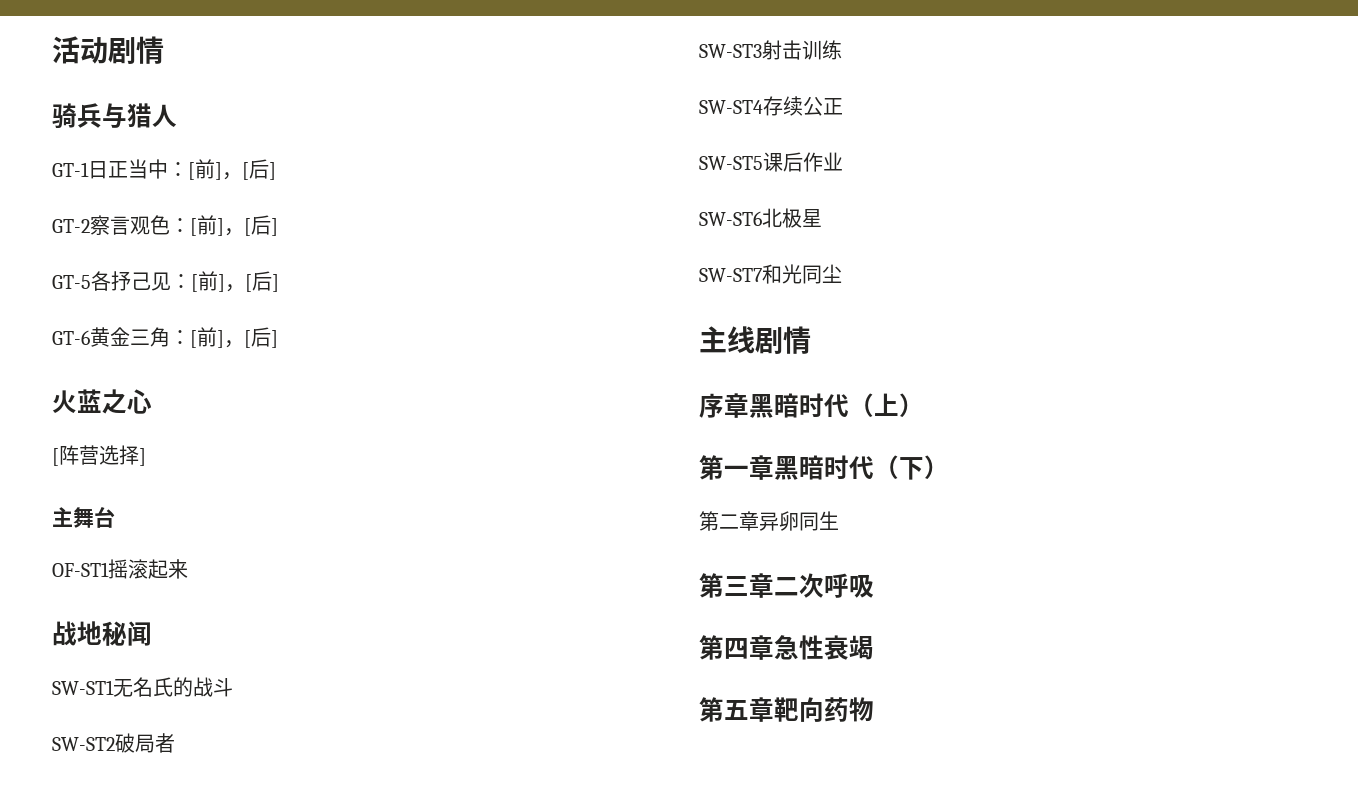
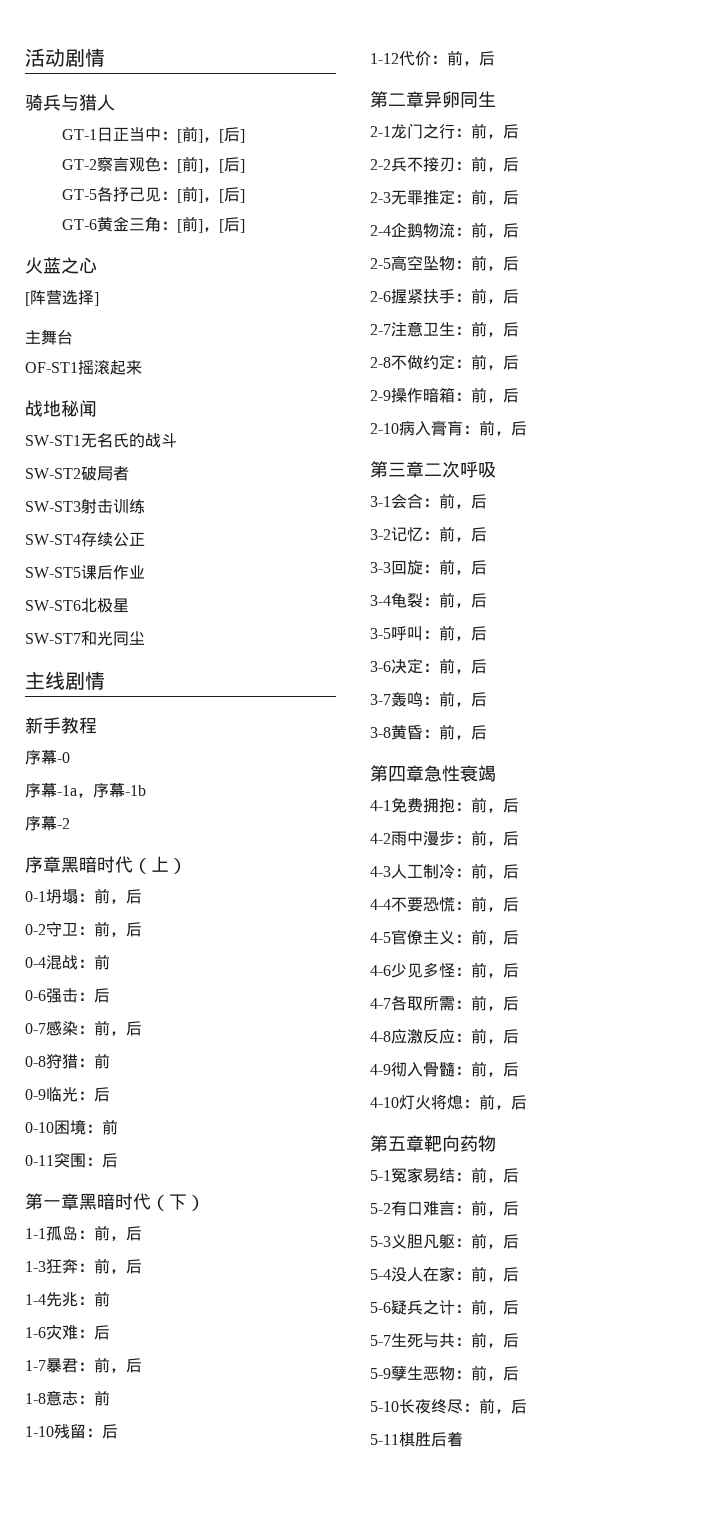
+ 新手教程
+ 序幕-0
+ 序幕-1a，序幕-1b
+ 序幕-2
+ 0-1坍塌：前，后
+ 0-2守卫：前，后
+ 0-4混战：前
+ 0-6强击：后
+ 0-7感染：前，后
+ 0-8狩猎：前
+ 0-9临光：后
+ 0-10困境：前
+ 0-11突围：后
+ 1-1孤岛：前，后
+ 1-3狂奔：前，后
+ 1-4先兆：前
+ 1-6灾难：后
+ 1-7暴君：前，后
+ 1-8意志：前
+ 1-10残留：后
+ 1-12代价：前，后
  第二章异卵同生
+ 2-1龙门之行：前，后
+ 2-2兵不接刃：前，后
+ 2-3无罪推定：前，后
+ 2-4企鹅物流：前，后
+ 2-5高空坠物：前，后
+ 2-6握紧扶手：前，后
+ 2-7注意卫生：前，后
+ 2-8不做约定：前，后
+ 2-9操作暗箱：前，后
+ 2-10病入膏肓：前，后
  第三章二次呼吸
+ 3-1会合：前，后
+ 3-2记忆：前，后
+ 3-3回旋：前，后
+ 3-4龟裂：前，后
+ 3-5呼叫：前，后
+ 3-6决定：前，后
+ 3-7轰鸣：前，后
+ 3-8黄昏：前，后
  第四章急性衰竭
+ 4-1免费拥抱：前，后
+ 4-2雨中漫步：前，后
+ 4-3人工制冷：前，后
+ 4-4不要恐慌：前，后
+ 4-5官僚主义：前，后
+ 4-6少见多怪：前，后
+ 4-7各取所需：前，后
+ 4-8应激反应：前，后
+ 4-9彻入骨髓：前，后
+ 4-10灯火将熄：前，后
  第五章靶向药物
+ 5-1冤家易结：前，后
+ 5-2有口难言：前，后
+ 5-3义胆凡躯：前，后
+ 5-4没人在家：前，后
+ 5-6疑兵之计：前，后
+ 5-7生死与共：前，后
+ 5-9孽生恶物：前，后
+ 5-10长夜终尽：前，后
+ 5-11棋胜后着

